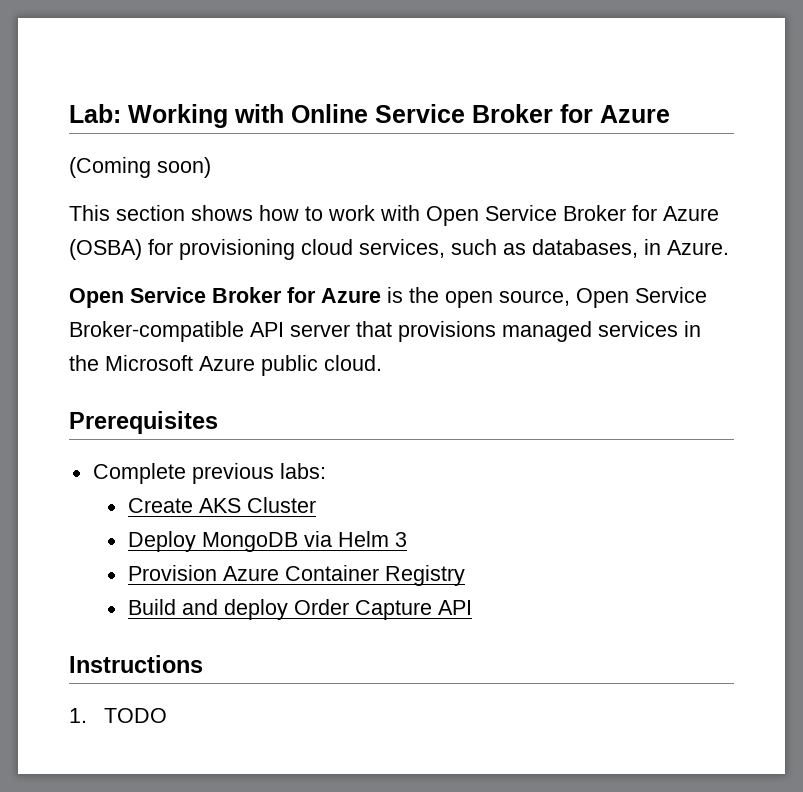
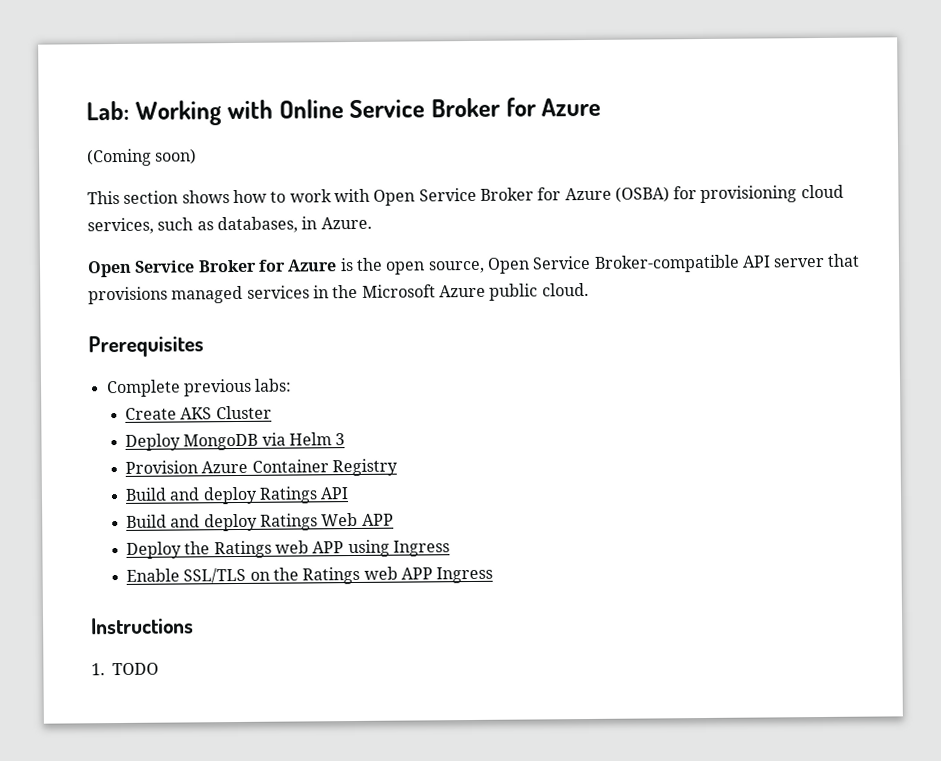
- Build and deploy Order Capture API
+ Build and deploy Ratings API
+ Build and deploy Ratings Web APP
+ Deploy the Ratings web APP using Ingress
+ Enable SSL/TLS on the Ratings web APP Ingress

